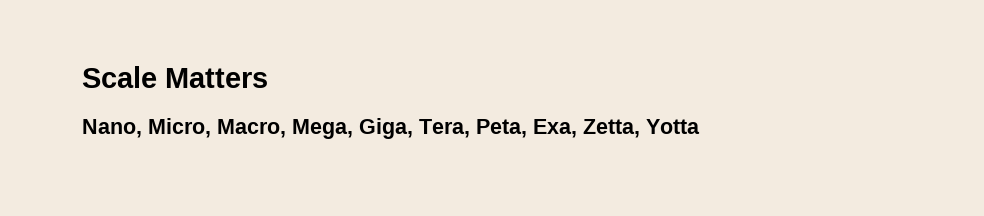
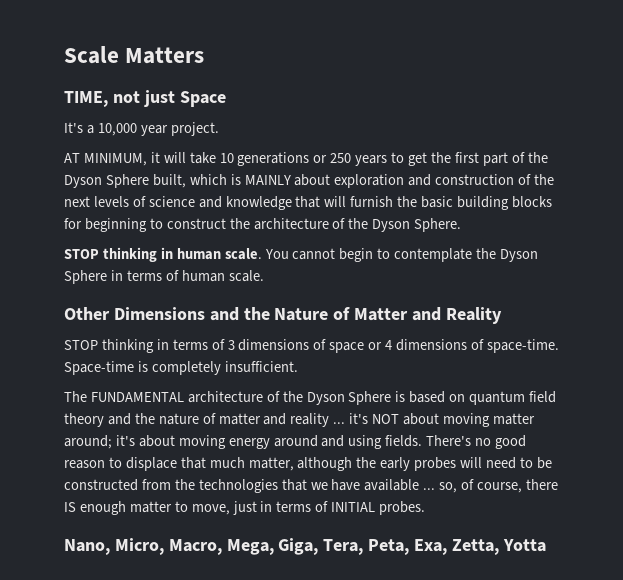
+ TIME, not just Space
+ It's a 10,000 year project.
+ AT MINIMUM, it will take 10 generations or 250 years to get the first part of the Dyson Sphere built, which is MAINLY about exploration and construction of the next levels of science and knowledge that will furnish the basic building blocks for beginning to construct the architecture of the Dyson Sphere.
+ STOP thinking in human scale. You cannot begin to contemplate the Dyson Sphere in terms of human scale.
+ Other Dimensions and the Nature of Matter and Reality
+ STOP thinking in terms of 3 dimensions of space or 4 dimensions of space-time. Space-time is completely insufficient.
+ The FUNDAMENTAL architecture of the Dyson Sphere is based on quantum field theory and the nature of matter and reality ... it's NOT about moving matter around; it's about moving energy around and using fields. There's no good reason to displace that much matter, although the early probes will need to be constructed from the technologies that we have available ... so, of course, there IS enough matter to move, just in terms of INITIAL probes.

